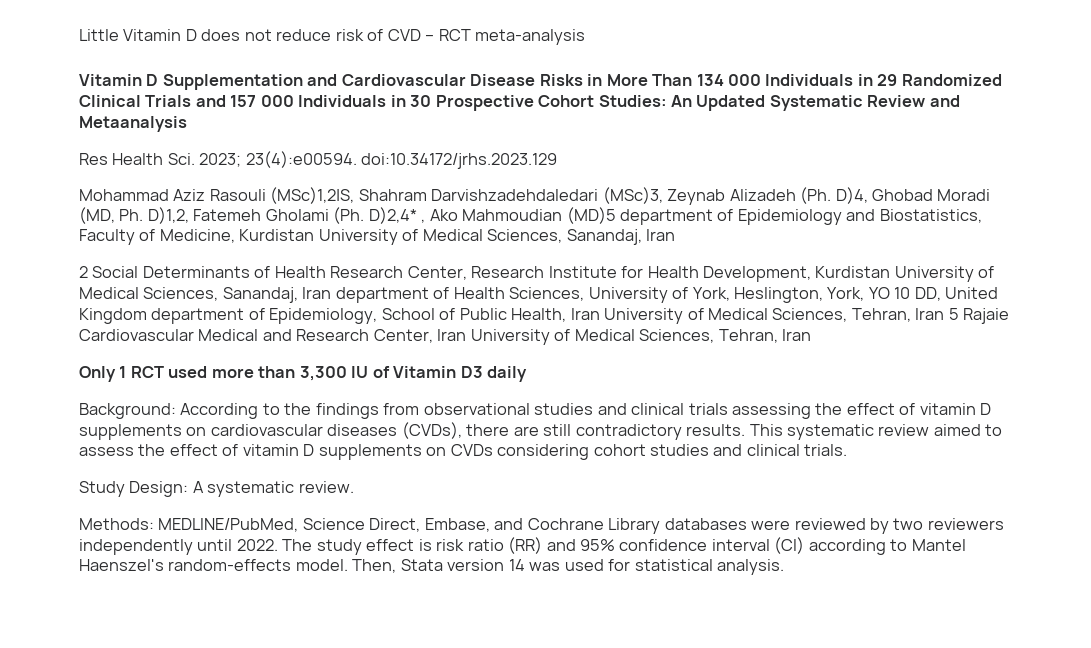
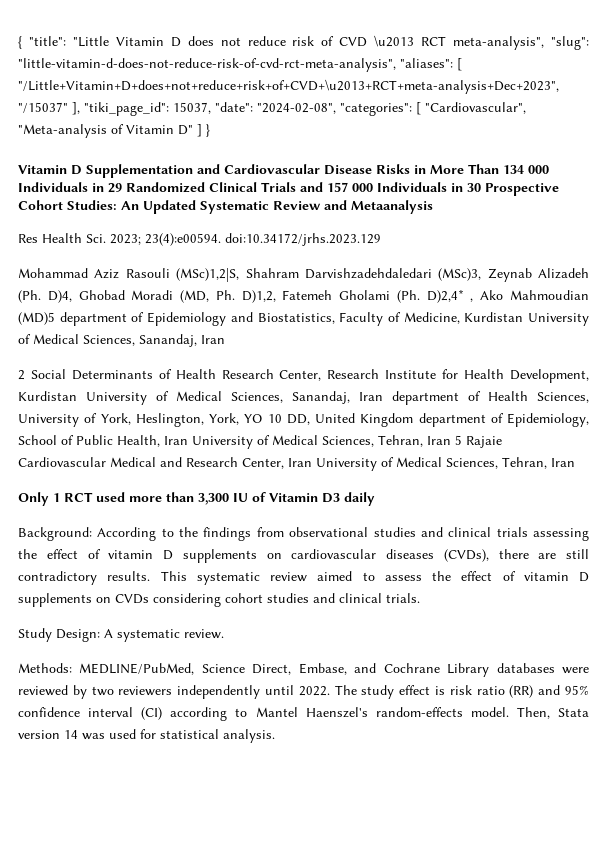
- Little Vitamin D does not reduce risk of CVD – RCT meta-analysis
+ { "title": "Little Vitamin D does not reduce risk of CVD \u2013 RCT meta-analysis", "slug": "little-vitamin-d-does-not-reduce-risk-of-cvd-rct-meta-analysis", "aliases": [ "/Little+Vitamin+D+does+not+reduce+risk+of+CVD+\u2013+RCT+meta-analysis+Dec+2023", "/15037" ], "tiki_page_id": 15037, "date": "2024-02-08", "categories": [ "Cardiovascular", "Meta-analysis of Vitamin D" ] }

